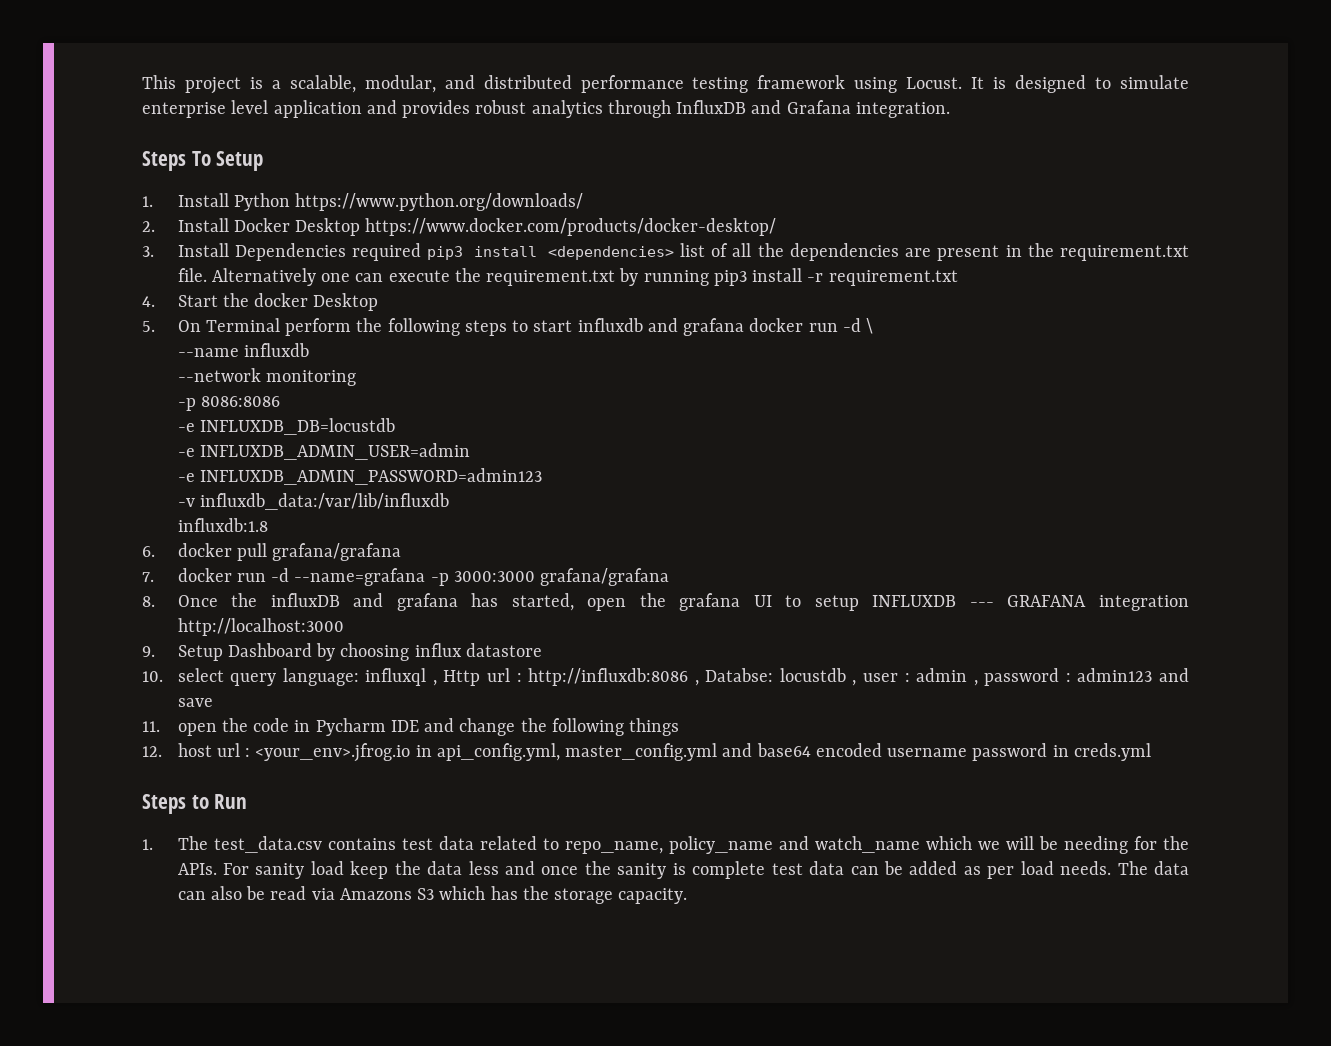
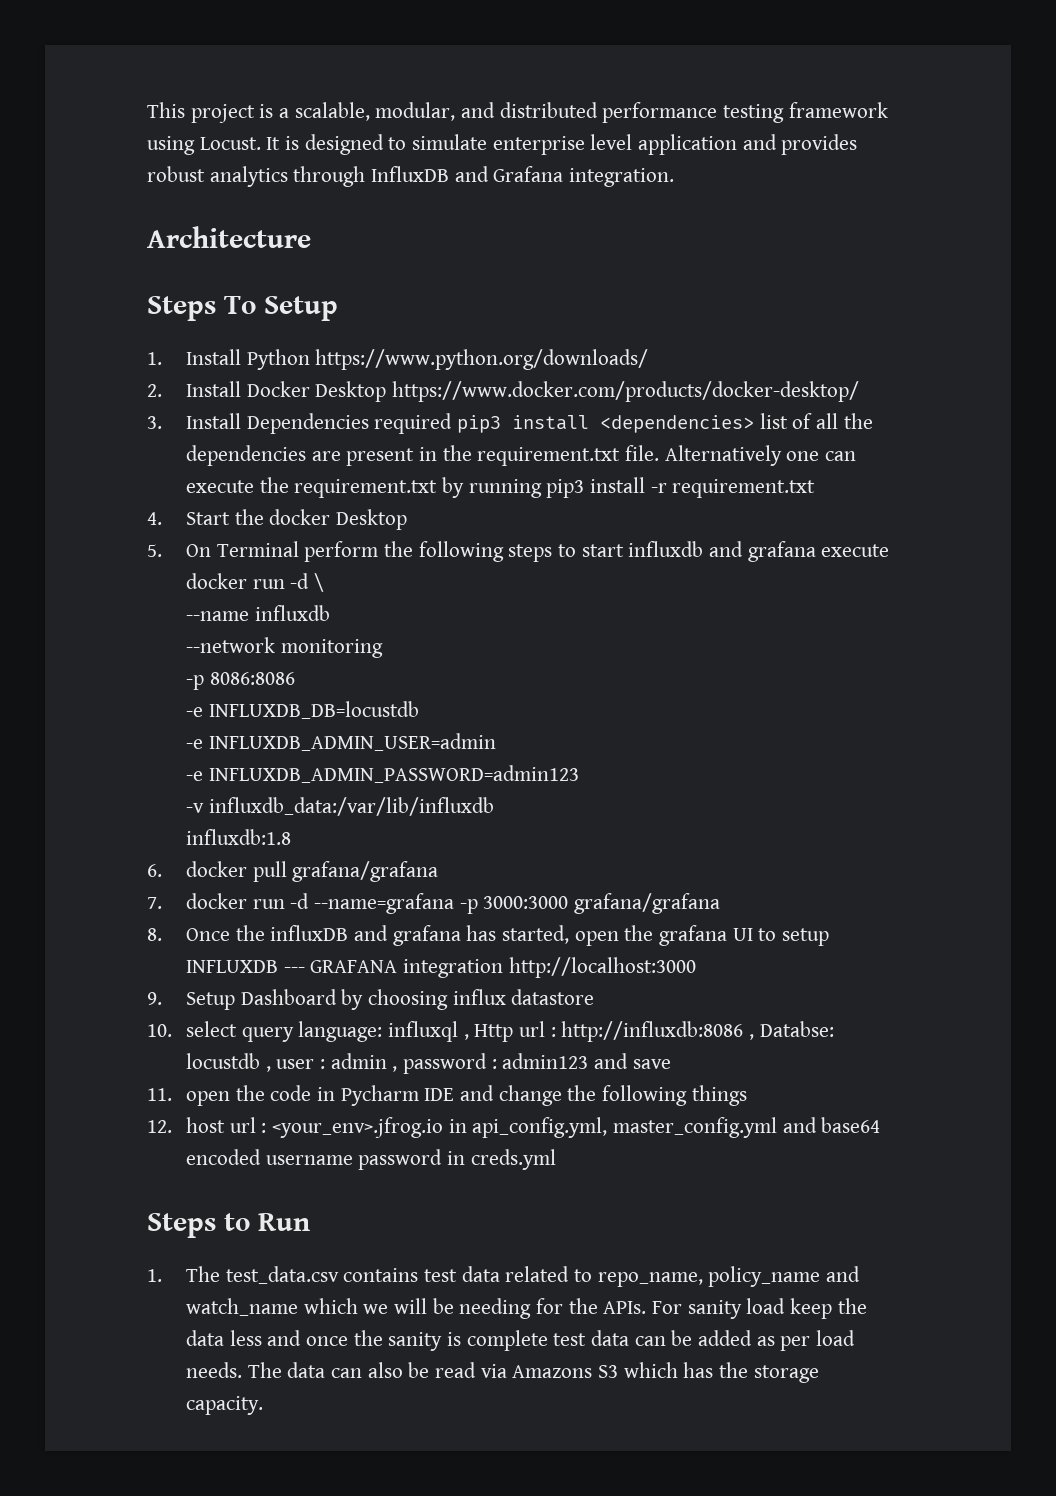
+ Architecture
- 5. On Terminal perform the following steps to start influxdb and grafana docker run -d \
+ 5. On Terminal perform the following steps to start influxdb and grafana execute docker run -d \

